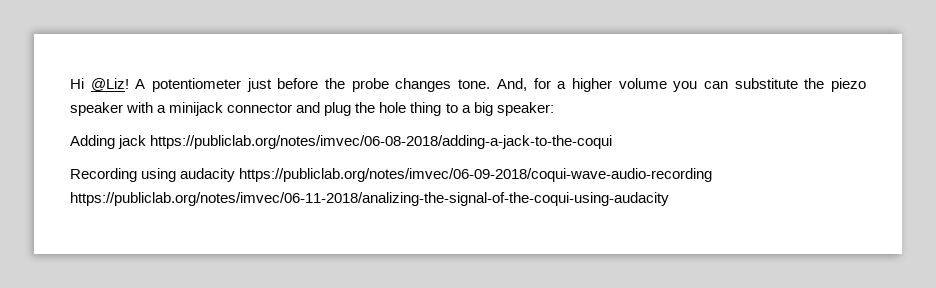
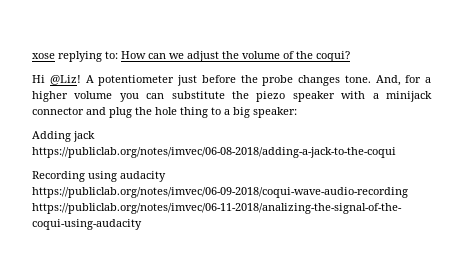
+ xose replying to: How can we adjust the volume of the coqui?

